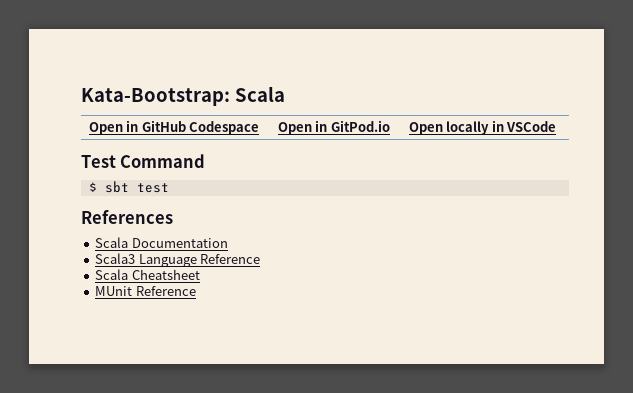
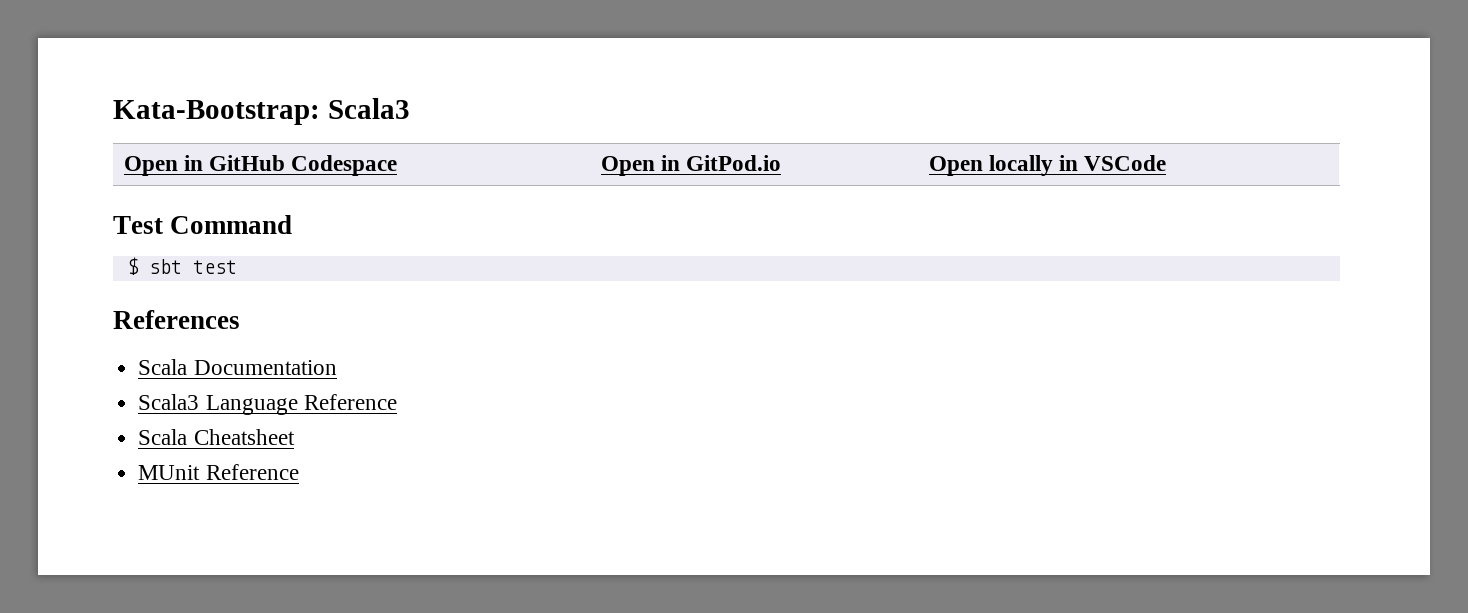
- Kata-Bootstrap: Scala
+ Kata-Bootstrap: Scala3

